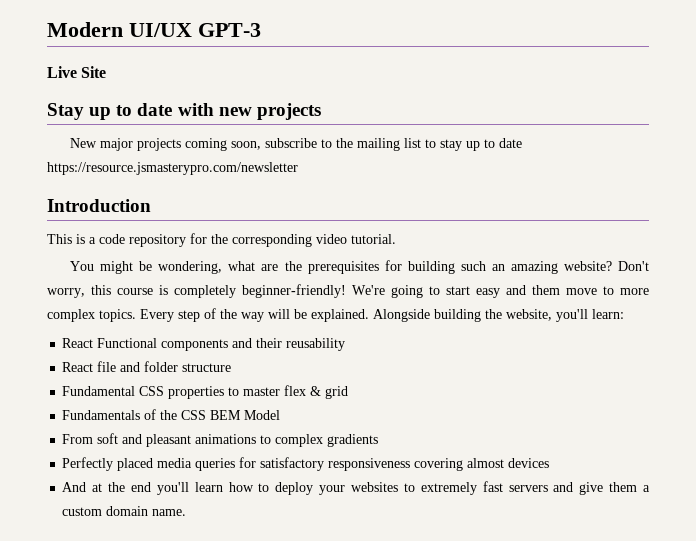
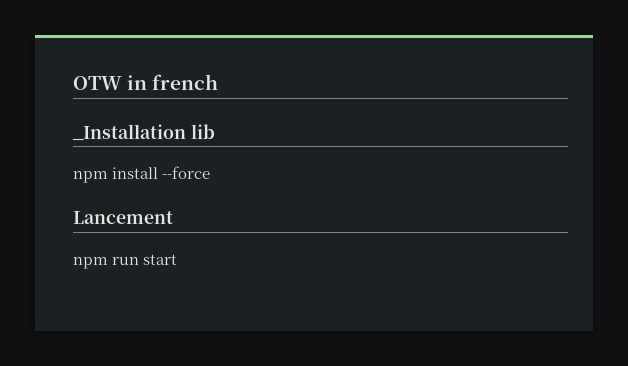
- Modern UI/UX GPT-3
- Live Site
- Stay up to date with new projects
- New major projects coming soon, subscribe to the mailing list to stay up to date https://resource.jsmasterypro.com/newsletter
- Introduction
- This is a code repository for the corresponding video tutorial.
- You might be wondering, what are the prerequisites for building such an amazing website? Don't worry, this course is completely beginner-friendly! We're going to start easy and them move to more complex topics. Every step of the way will be explained. Alongside building the website, you'll learn:
- React Functional components and their reusability
- React file and folder structure
- Fundamental CSS properties to master flex & grid
- Fundamentals of the CSS BEM Model
- From soft and pleasant animations to complex gradients
- Perfectly placed media queries for satisfactory responsiveness covering almost devices
- And at the end you'll learn how to deploy your websites to extremely fast servers and give them a custom domain name.
+ OTW in french
+ _Installation lib
+ npm install --force
+ Lancement
+ npm run start

